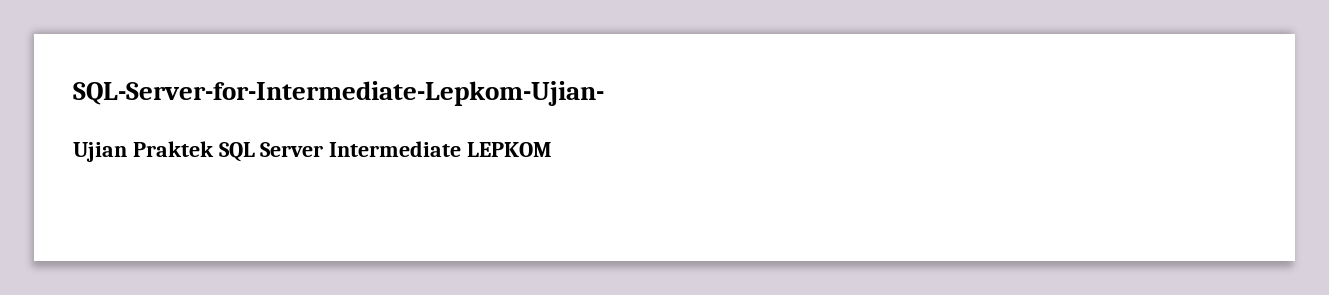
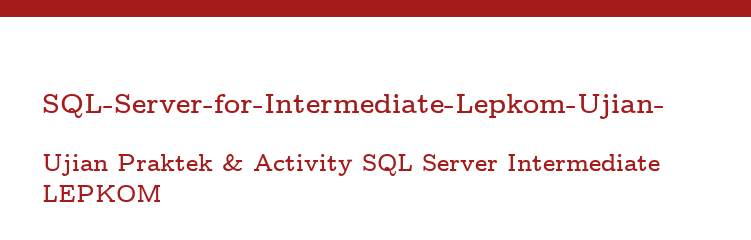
- Ujian Praktek SQL Server Intermediate LEPKOM
+ Ujian Praktek & Activity SQL Server Intermediate LEPKOM

